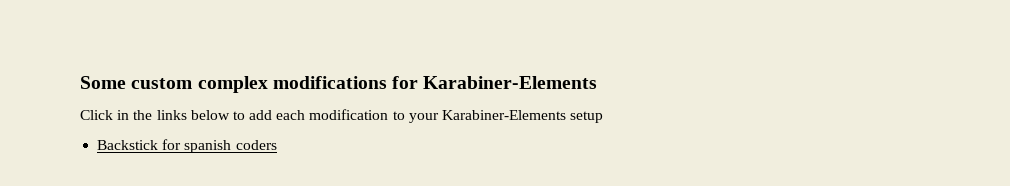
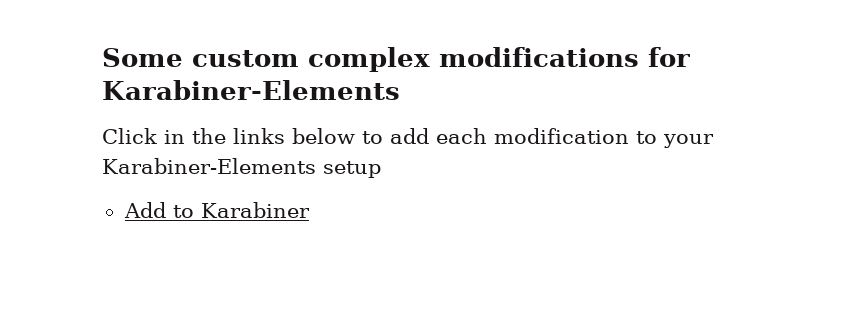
- Backstick for spanish coders
+ Add to Karabiner

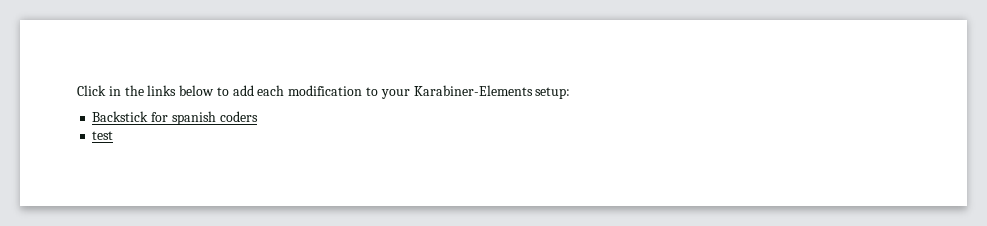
- Some custom complex modifications for Karabiner-Elements
- Click in the links below to add each modification to your Karabiner-Elements setup
- Add to Karabiner
+ Click in the links below to add each modification to your Karabiner-Elements setup:
+ Backstick for spanish coders
+ test

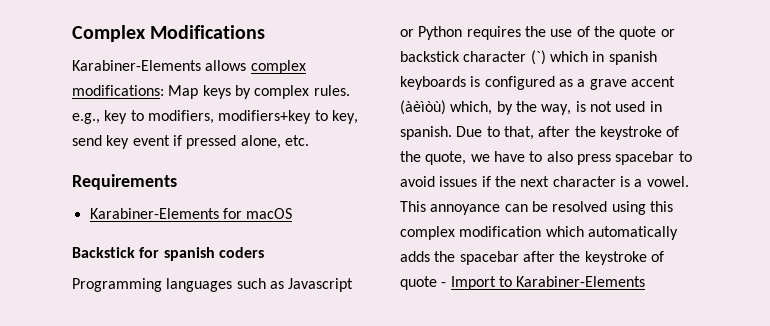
- Click in the links below to add each modification to your Karabiner-Elements setup:
+ Complex Modifications
+ Karabiner-Elements allows complex modifications: Map keys by complex rules. e.g., key to modifiers, modifiers+key to key, send key event if pressed alone, etc.
+ Requirements
+ Karabiner-Elements for macOS
  Backstick for spanish coders
- test
+ Programming languages such as Javascript or Python requires the use of the quote or backstick character (`) which in spanish keyboards is configured as a grave accent (àèìòù) which, by the way, is not used in spanish. Due to that, after the keystroke of the quote, we have to also press spacebar to avoid issues if the next character is a vowel. This annoyance can be resolved using this complex modification which automatically adds the spacebar after the keystroke of quote - Import to Karabiner-Elements

